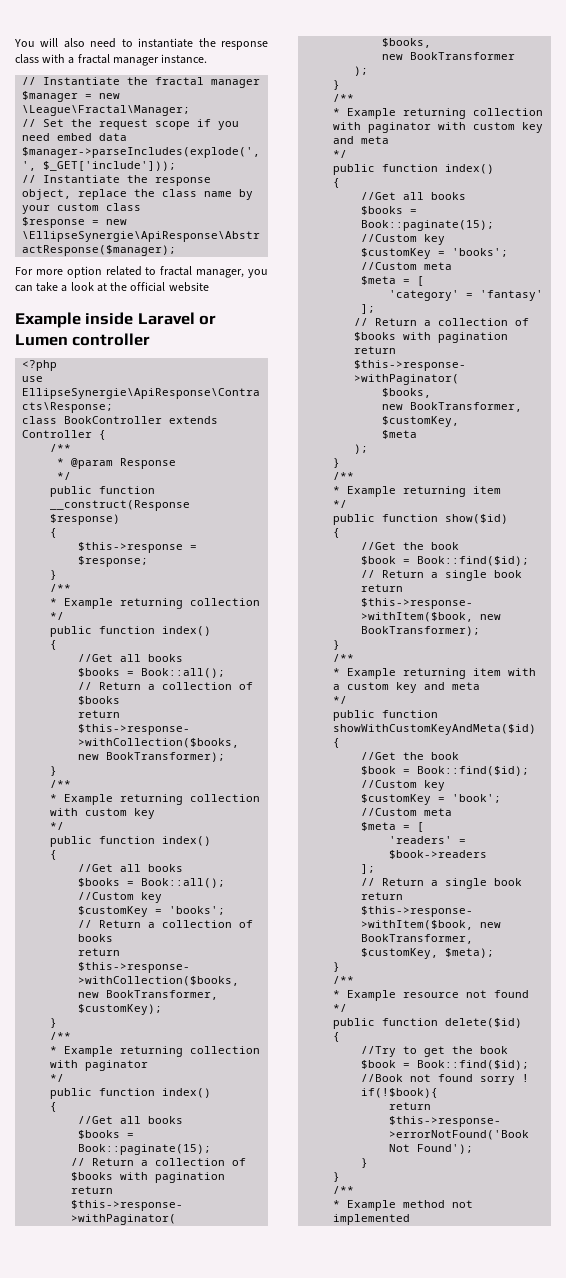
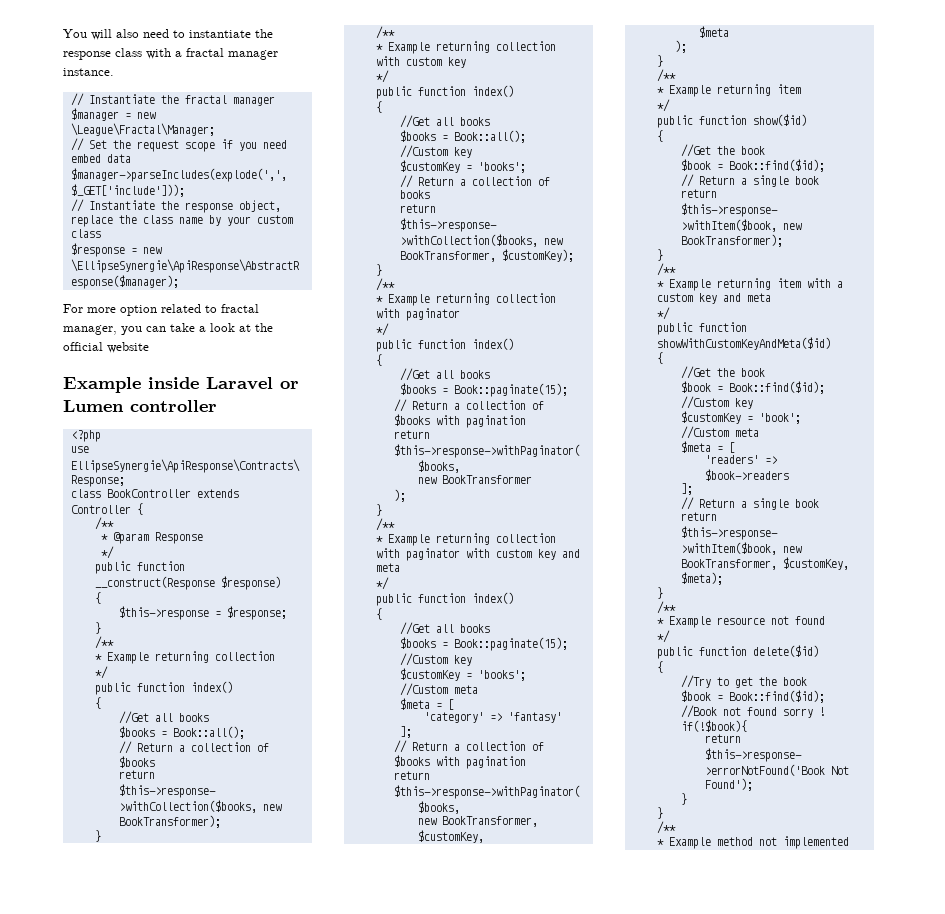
- 'category' = 'fantasy'
+ 'category' => 'fantasy'
- 'readers' = $book->readers
+ 'readers' => $book->readers

